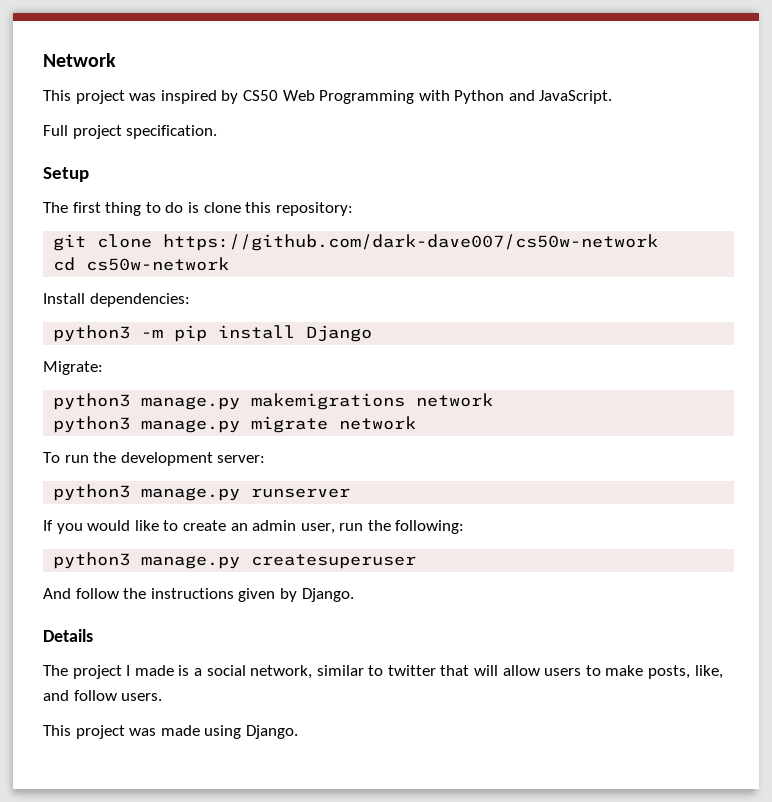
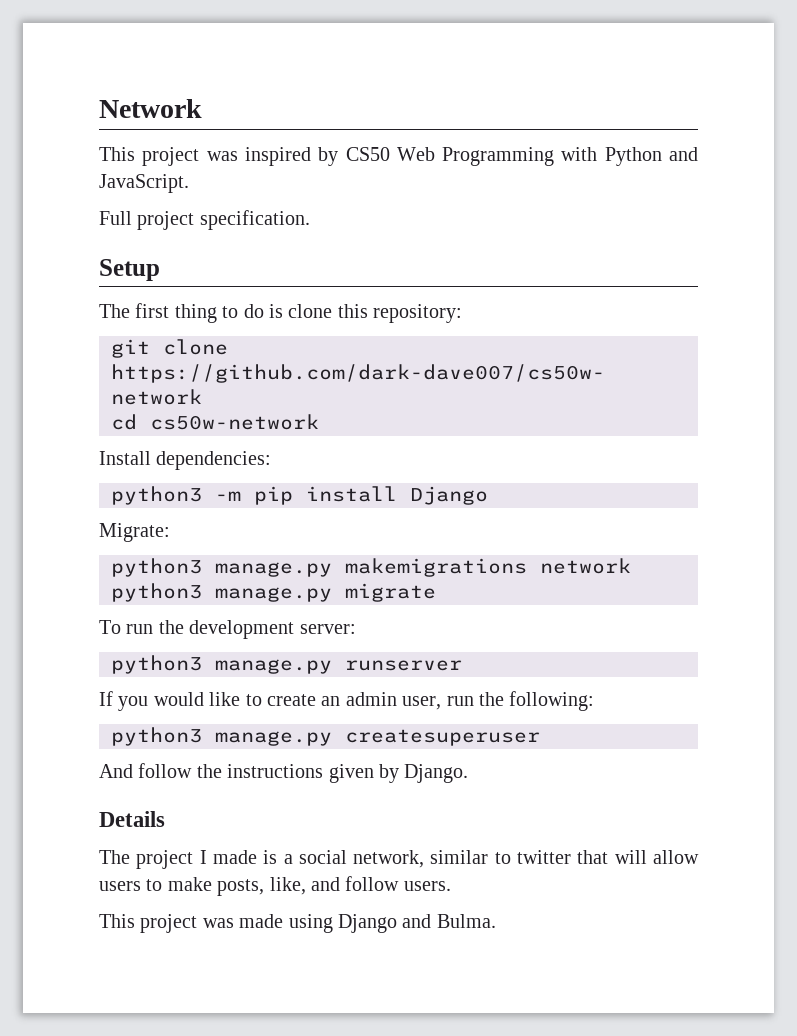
- python3 manage.py migrate network
+ python3 manage.py migrate
- This project was made using Django.
+ This project was made using Django and Bulma.

